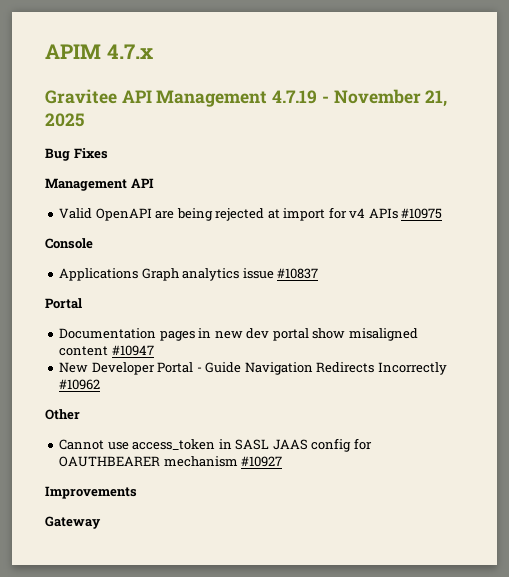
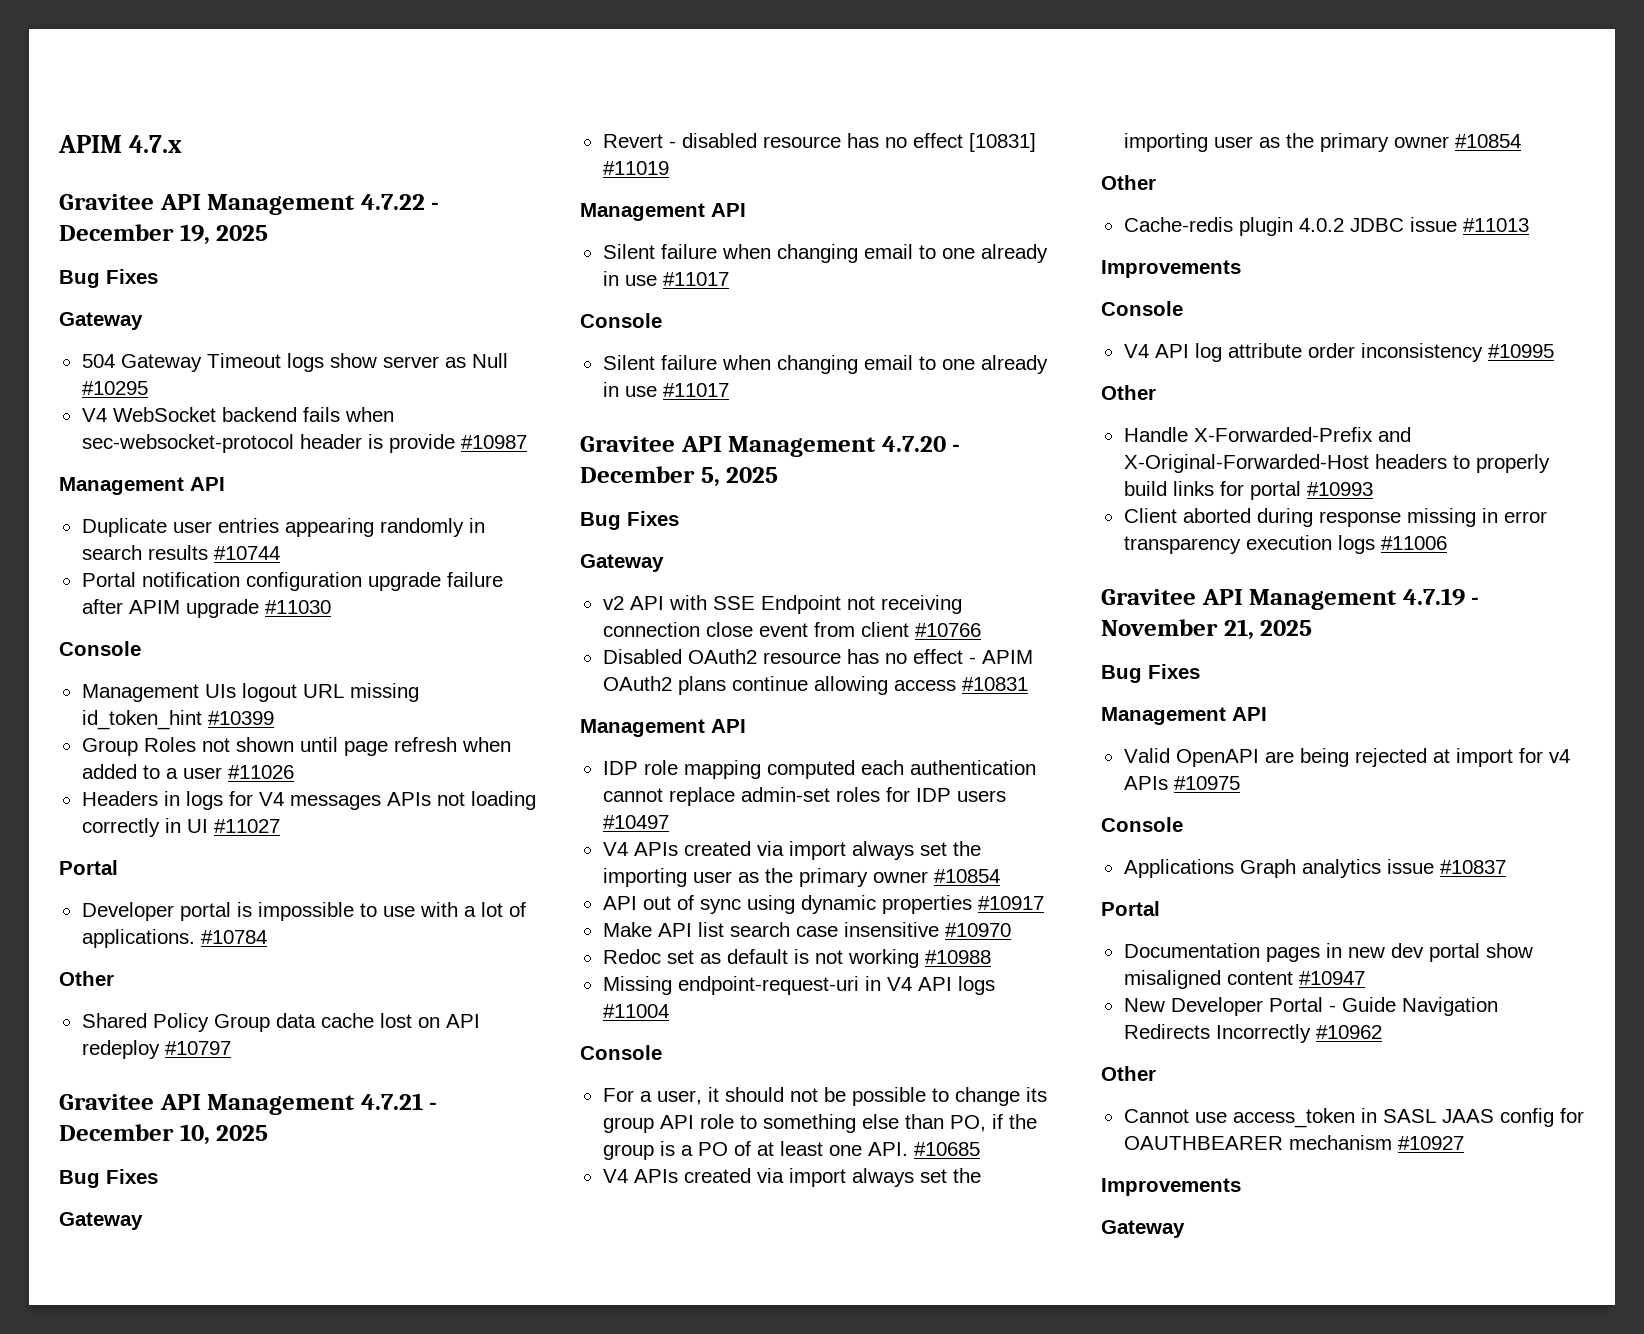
+ Gravitee API Management 4.7.22 - December 19, 2025
+ Bug Fixes
+ Gateway
+ 504 Gateway Timeout logs show server as Null #10295
+ V4 WebSocket backend fails when sec-websocket-protocol header is provide #10987
+ Management API
+ Duplicate user entries appearing randomly in search results #10744
+ Portal notification configuration upgrade failure after APIM upgrade #11030
+ Console
+ Management UIs logout URL missing id_token_hint #10399
+ Group Roles not shown until page refresh when added to a user #11026
+ Headers in logs for V4 messages APIs not loading correctly in UI #11027
+ Portal
+ Developer portal is impossible to use with a lot of applications. #10784
+ Other
+ Shared Policy Group data cache lost on API redeploy #10797
+ Gravitee API Management 4.7.21 - December 10, 2025
+ Bug Fixes
+ Gateway
+ Revert - disabled resource has no effect [10831] #11019
+ Management API
+ Silent failure when changing email to one already in use #11017
+ Console
+ Silent failure when changing email to one already in use #11017
+ Gravitee API Management 4.7.20 - December 5, 2025
+ Bug Fixes
+ Gateway
+ v2 API with SSE Endpoint not receiving connection close event from client #10766
+ Disabled OAuth2 resource has no effect - APIM OAuth2 plans continue allowing access #10831
+ Management API
+ IDP role mapping computed each authentication cannot replace admin-set roles for IDP users #10497
+ V4 APIs created via import always set the importing user as the primary owner #10854
+ API out of sync using dynamic properties #10917
+ Make API list search case insensitive #10970
+ Redoc set as default is not working #10988
+ Missing endpoint-request-uri in V4 API logs #11004
+ Console
+ For a user, it should not be possible to change its group API role to something else than PO, if the group is a PO of at least one API. #10685
+ V4 APIs created via import always set the importing user as the primary owner #10854
+ Other
+ Cache-redis plugin 4.0.2 JDBC issue #11013
+ Improvements
+ Console
+ V4 API log attribute order inconsistency #10995
+ Other
+ Handle X-Forwarded-Prefix and X-Original-Forwarded-Host headers to properly build links for portal #10993
+ Client aborted during response missing in error transparency execution logs #11006

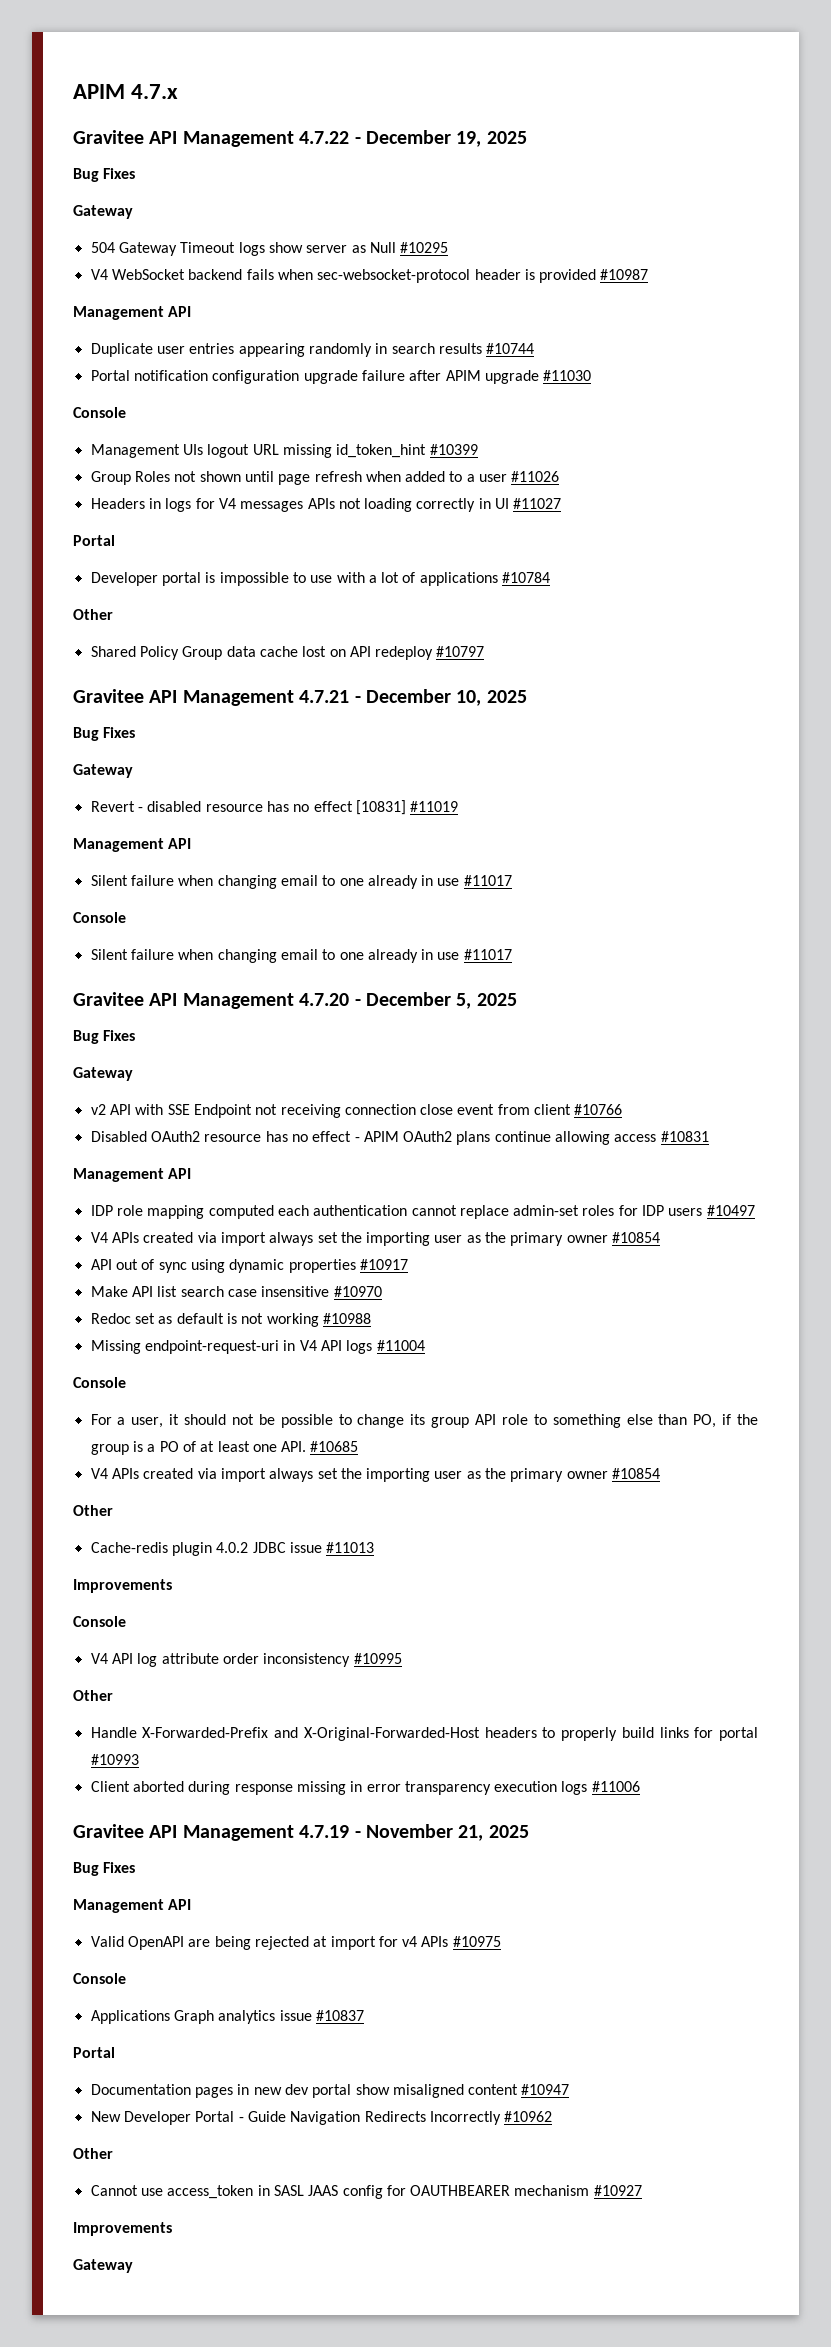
- V4 WebSocket backend fails when sec-websocket-protocol header is provide #10987
+ V4 WebSocket backend fails when sec-websocket-protocol header is provided #10987
- Developer portal is impossible to use with a lot of applications. #10784
+ Developer portal is impossible to use with a lot of applications #10784

